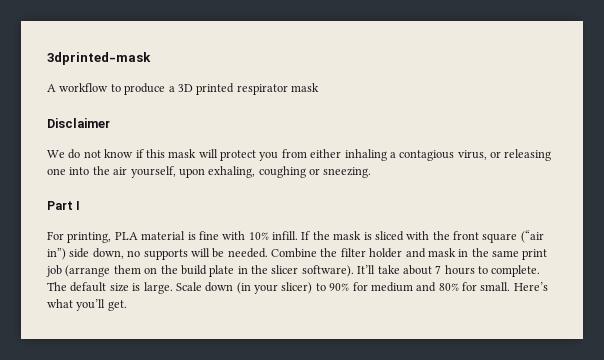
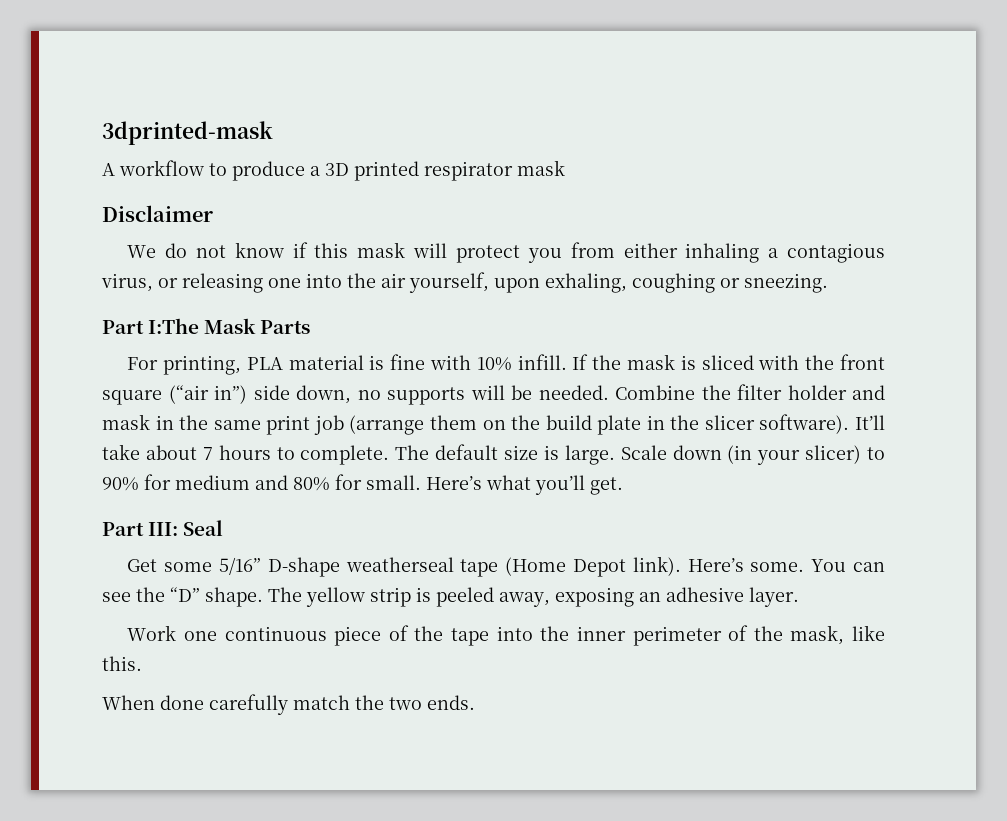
- Part I
+ Part I:The Mask Parts
+ Part III: Seal
+ Get some 5/16” D-shape weatherseal tape (Home Depot link). Here’s some. You can see the “D” shape. The yellow strip is peeled away, exposing an adhesive layer.
+ Work one continuous piece of the tape into the inner perimeter of the mask, like this.
+ When done carefully match the two ends.

